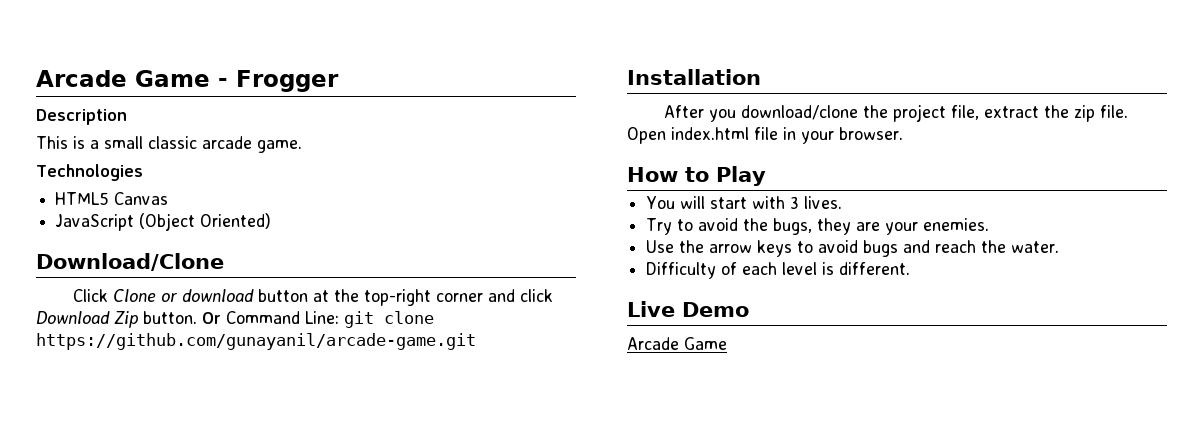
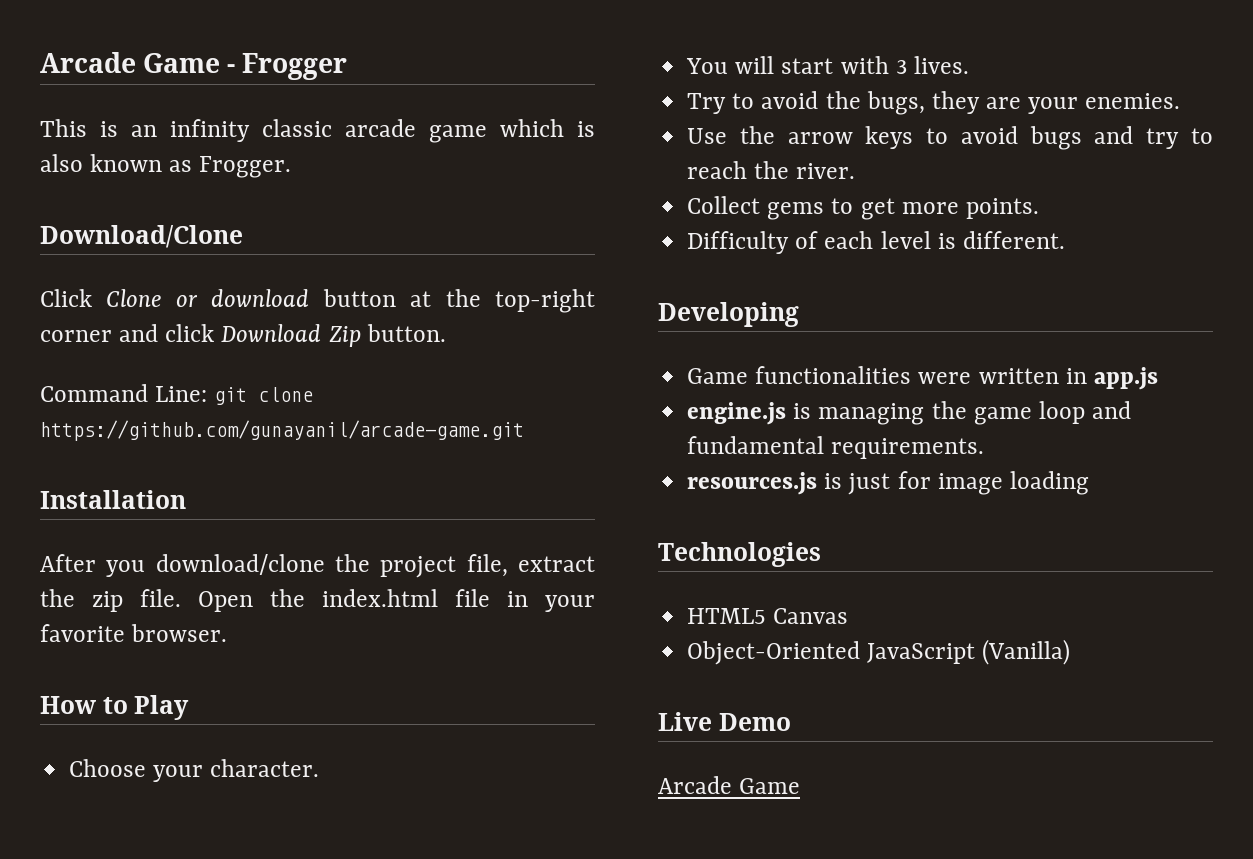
- Description
- This is a small classic arcade game.
- Technologies
- HTML5 Canvas
- JavaScript (Object Oriented)
+ This is an infinity classic arcade game which is also known as Frogger.
- Click Clone or download button at the top-right corner and click Download Zip button. Or Command Line: git clone https://github.com/gunayanil/arcade-game.git
+ Click Clone or download button at the top-right corner and click Download Zip button.
+ Command Line: git clone https://github.com/gunayanil/arcade-game.git
- Open index.html file in your browser.
+ Open the index.html file in your favorite browser.
+ Choose your character.
- Use the arrow keys to avoid bugs and reach the water.
+ Use the arrow keys to avoid bugs and try to reach the river.
+ Collect gems to get more points.
+ Developing
+ Game functionalities were written in app.js
+ engine.js is managing the game loop and fundamental requirements.
+ resources.js is just for image loading
+ Technologies
+ HTML5 Canvas
+ Object-Oriented JavaScript (Vanilla)

